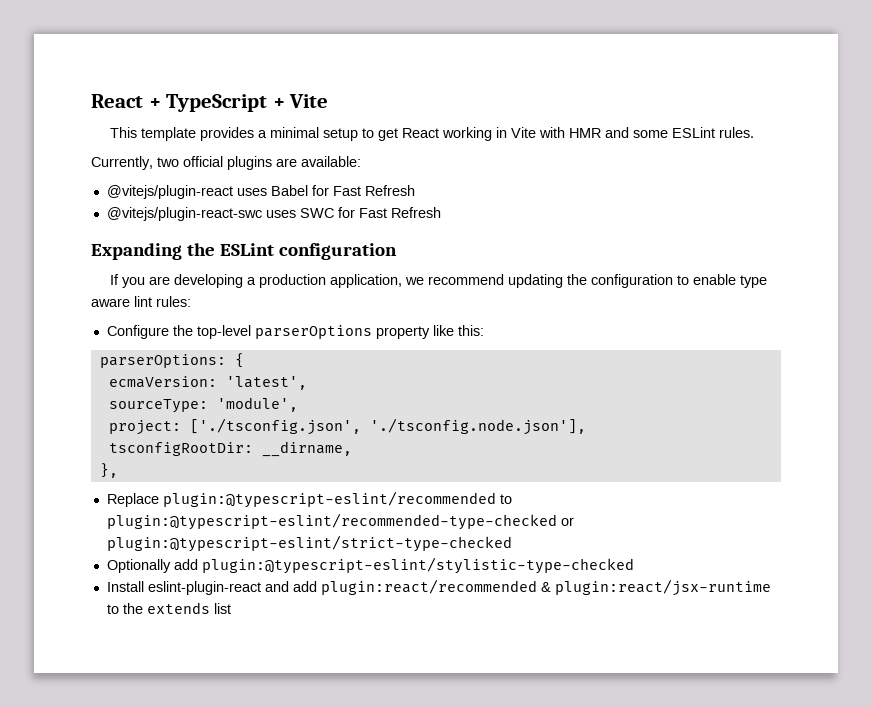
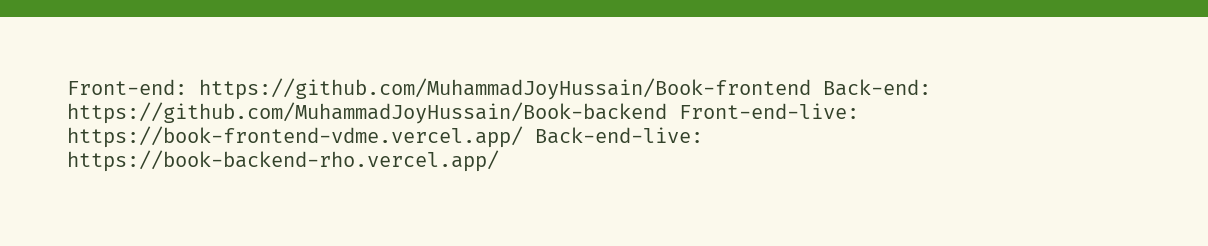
- React + TypeScript + Vite
- This template provides a minimal setup to get React working in Vite with HMR and some ESLint rules.
- Currently, two official plugins are available:
- @vitejs/plugin-react uses Babel for Fast Refresh
- @vitejs/plugin-react-swc uses SWC for Fast Refresh
- Expanding the ESLint configuration
- If you are developing a production application, we recommend updating the configuration to enable type aware lint rules:
- Configure the top-level parserOptions property like this:
- parserOptions: {
- ecmaVersion: 'latest',
- sourceType: 'module',
- project: ['./tsconfig.json', './tsconfig.node.json'],
- tsconfigRootDir: __dirname,
- },
- Replace plugin:@typescript-eslint/recommended to plugin:@typescript-eslint/recommended-type-checked or plugin:@typescript-eslint/strict-type-checked
- Optionally add plugin:@typescript-eslint/stylistic-type-checked
- Install eslint-plugin-react and add plugin:react/recommended & plugin:react/jsx-runtime to the extends list
+ Front-end: https://github.com/MuhammadJoyHussain/Book-frontend Back-end: https://github.com/MuhammadJoyHussain/Book-backend Front-end-live: https://book-frontend-vdme.vercel.app/ Back-end-live: https://book-backend-rho.vercel.app/

